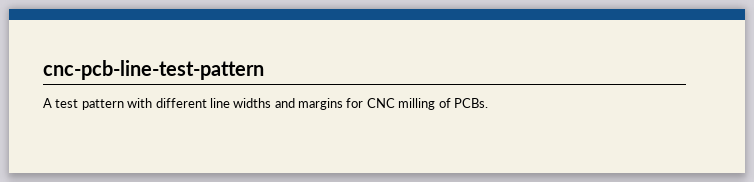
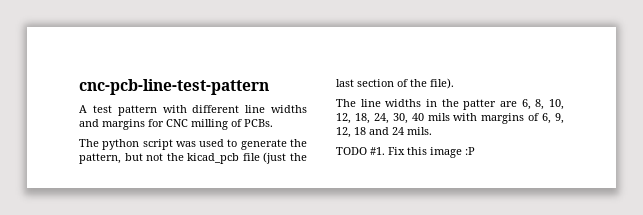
+ The python script was used to generate the pattern, but not the kicad_pcb file (just the last section of the file).
+ The line widths in the patter are 6, 8, 10, 12, 18, 24, 30, 40 mils with margins of 6, 9, 12, 18 and 24 mils.
+ TODO #1. Fix this image :P

